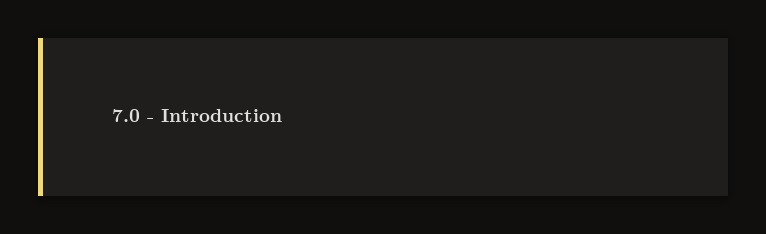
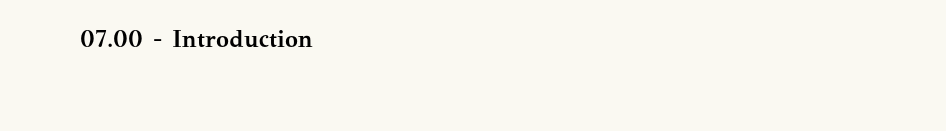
- 7.0 - Introduction
+ 07.00 - Introduction

